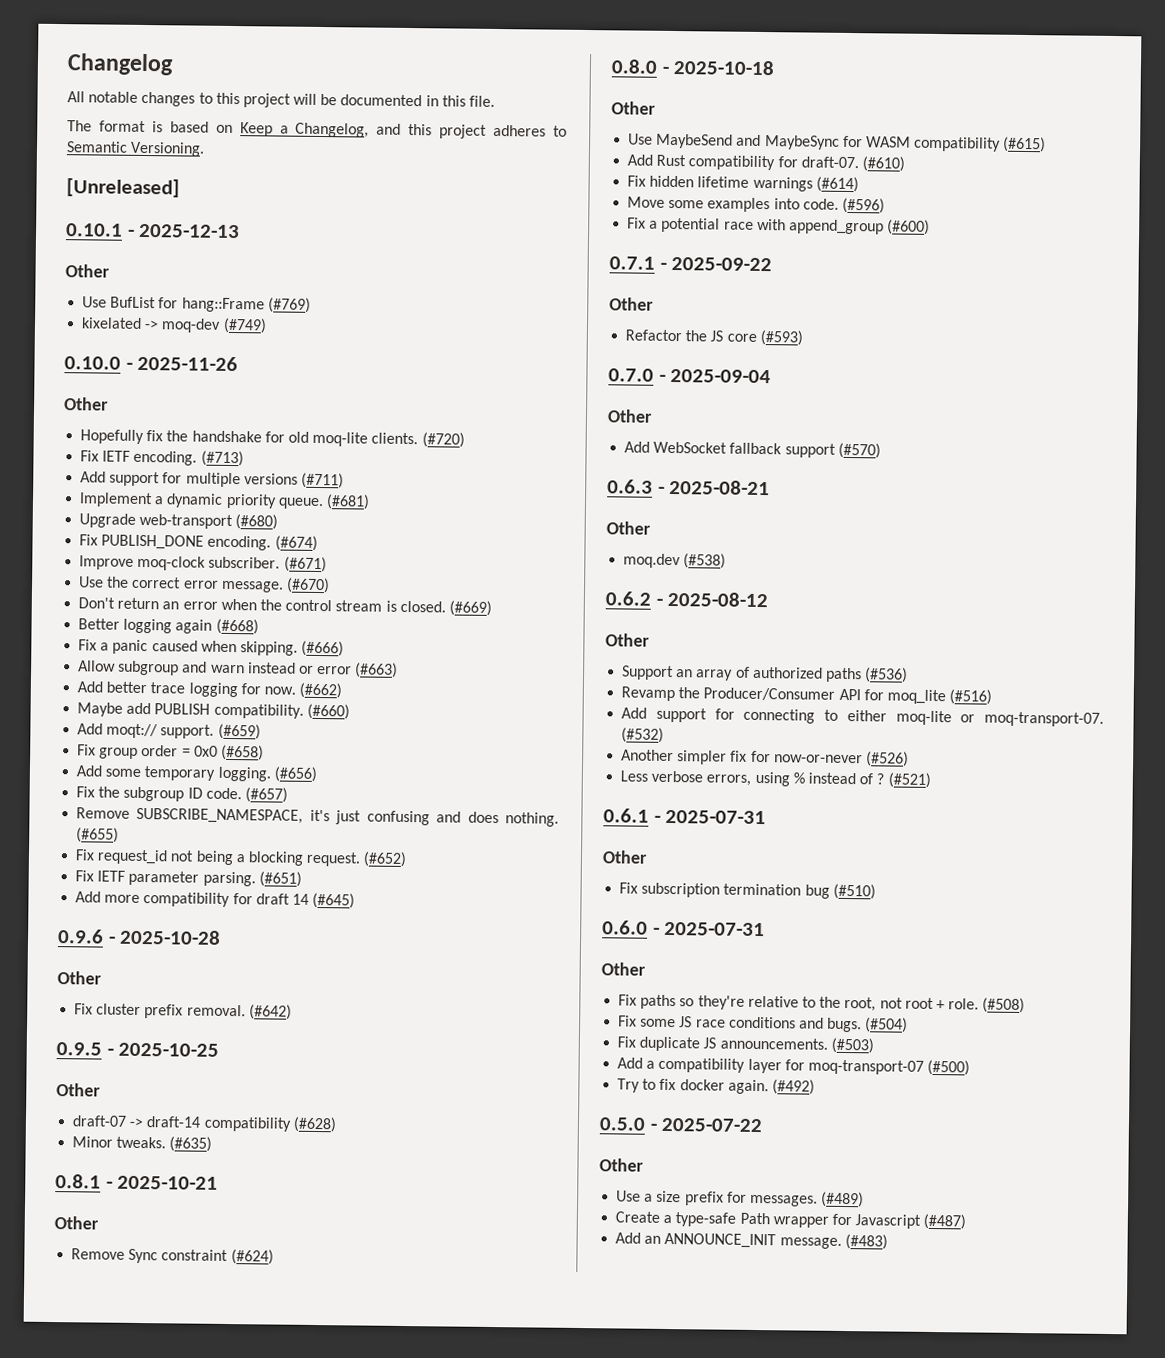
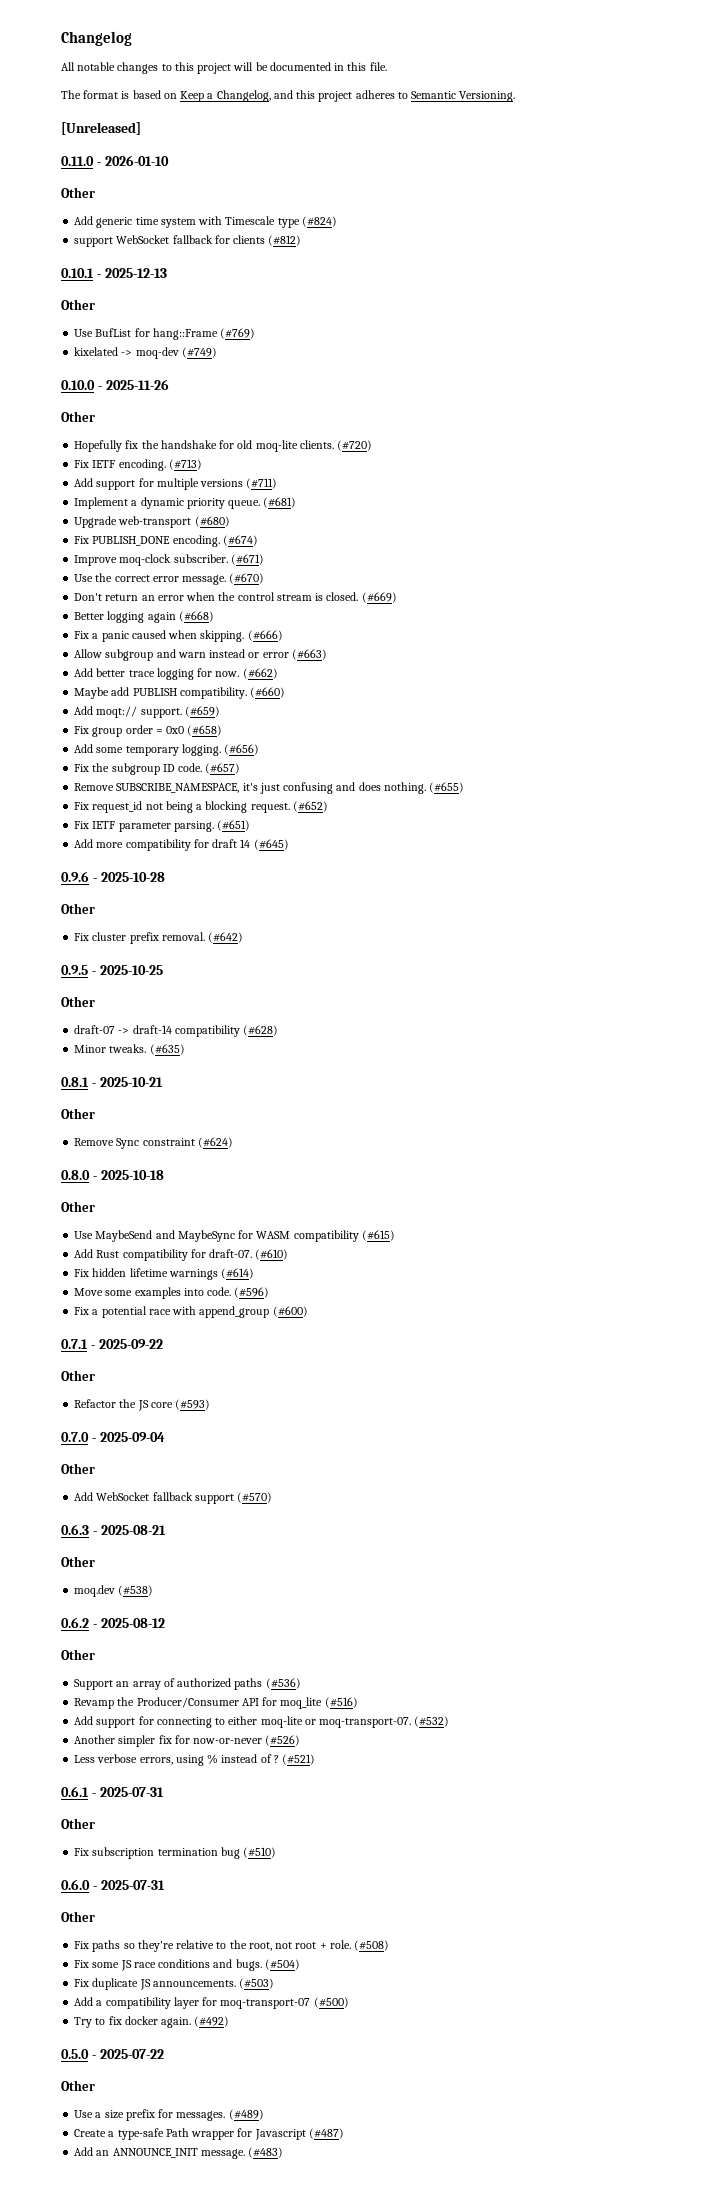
+ 0.11.0 - 2026-01-10
+ Other
+ Add generic time system with Timescale type (#824)
+ support WebSocket fallback for clients (#812)

